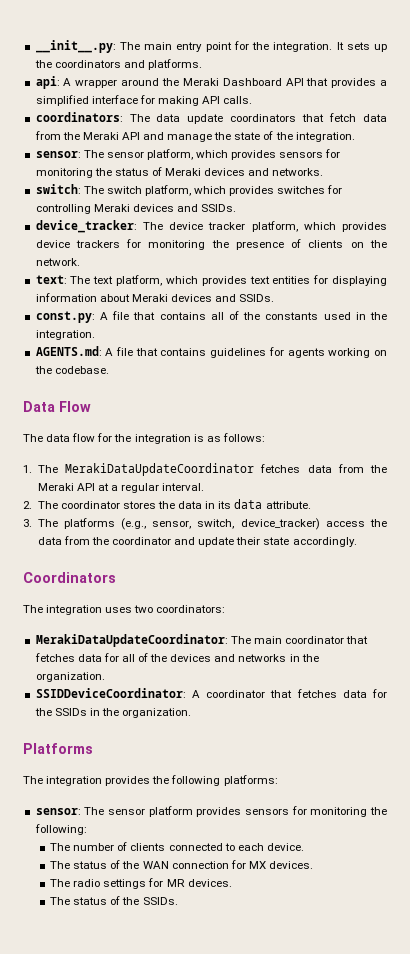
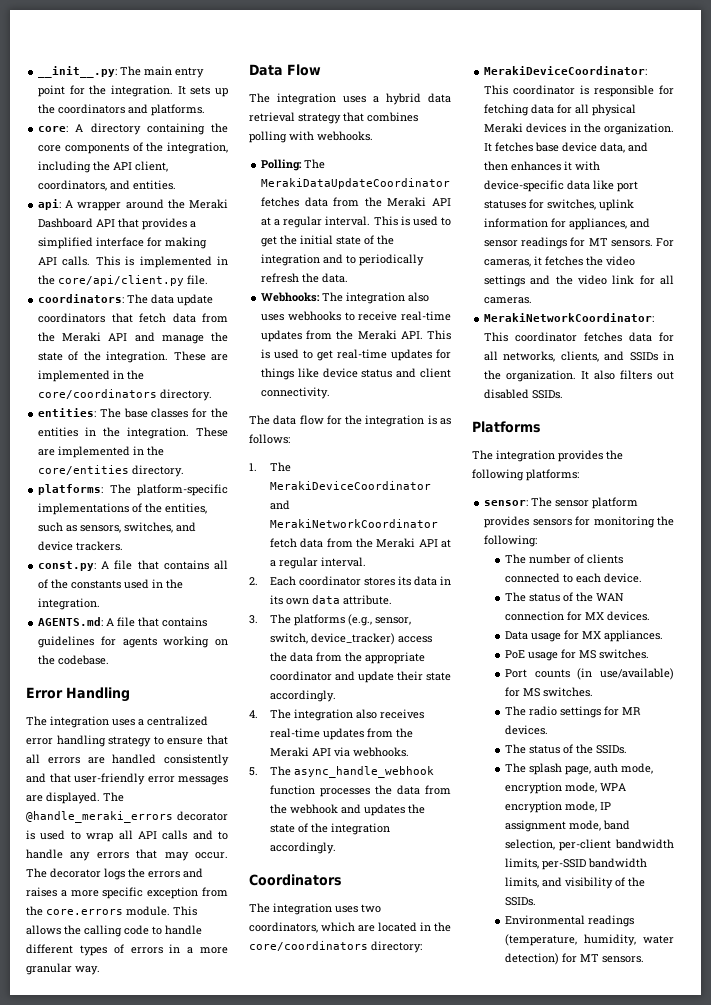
+ core: A directory containing the core components of the integration, including the API client, coordinators, and entities.
+ This is implemented in the core/api/client.py file.
- coordinators: The data update coordinators that fetch data from the Meraki API and manage the state of the integration.
- sensor: The sensor platform, which provides sensors for monitoring the status of Meraki devices and networks.
- switch: The switch platform, which provides switches for controlling Meraki devices and SSIDs.
- device_tracker: The device tracker platform, which provides device trackers for monitoring the presence of clients on the network.
- text: The text platform, which provides text entities for displaying information about Meraki devices and SSIDs.
+ coordinators: The data update coordinators that fetch data from the Meraki API and manage the state of the integration. These are implemented in the core/coordinators directory.
+ entities: The base classes for the entities in the integration. These are implemented in the core/entities directory.
+ platforms: The platform-specific implementations of the entities, such as sensors, switches, and device trackers.
+ Error Handling
+ The integration uses a centralized error handling strategy to ensure that all errors are handled consistently and that user-friendly error messages are displayed. The @handle_meraki_errors decorator is used to wrap all API calls and to handle any errors that may occur. The decorator logs the errors and raises a more specific exception from the core.errors module. This allows the calling code to handle different types of errors in a more granular way.
  Data Flow
+ The integration uses a hybrid data retrieval strategy that combines polling with webhooks.
+ Polling: The MerakiDataUpdateCoordinator fetches data from the Meraki API at a regular interval. This is used to get the initial state of the integration and to periodically refresh the data.
+ Webhooks: The integration also uses webhooks to receive real-time updates from the Meraki API. This is used to get real-time updates for things like device status and client connectivity.
- 1. The MerakiDataUpdateCoordinator fetches data from the Meraki API at a regular interval.
+ 1. The MerakiDeviceCoordinator and MerakiNetworkCoordinator fetch data from the Meraki API at a regular interval.
- 2. The coordinator stores the data in its data attribute.
+ 2. Each coordinator stores its data in its own data attribute.
- 3. The platforms (e.g., sensor, switch, device_tracker) access the data from the coordinator and update their state accordingly.
+ 3. The platforms (e.g., sensor, switch, device_tracker) access the data from the appropriate coordinator and update their state accordingly.
+ 4. The integration also receives real-time updates from the Meraki API via webhooks.
+ 5. The async_handle_webhook function processes the data from the webhook and updates the state of the integration accordingly.
- The integration uses two coordinators:
- MerakiDataUpdateCoordinator: The main coordinator that fetches data for all of the devices and networks in the organization.
- SSIDDeviceCoordinator: A coordinator that fetches data for the SSIDs in the organization.
+ The integration uses two coordinators, which are located in the core/coordinators directory:
+ MerakiDeviceCoordinator: This coordinator is responsible for fetching data for all physical Meraki devices in the organization. It fetches base device data, and then enhances it with device-specific data like port statuses for switches, uplink information for appliances, and sensor readings for MT sensors. For cameras, it fetches the video settings and the video link for all cameras.
+ MerakiNetworkCoordinator: This coordinator fetches data for all networks, clients, and SSIDs in the organization. It also filters out disabled SSIDs.
+ Data usage for MX appliances.
+ PoE usage for MS switches.
+ Port counts (in use/available) for MS switches.
+ The splash page, auth mode, encryption mode, WPA encryption mode, IP assignment mode, band selection, per-client bandwidth limits, per-SSID bandwidth limits, and visibility of the SSIDs.
+ Environmental readings (temperature, humidity, water detection) for MT sensors.

